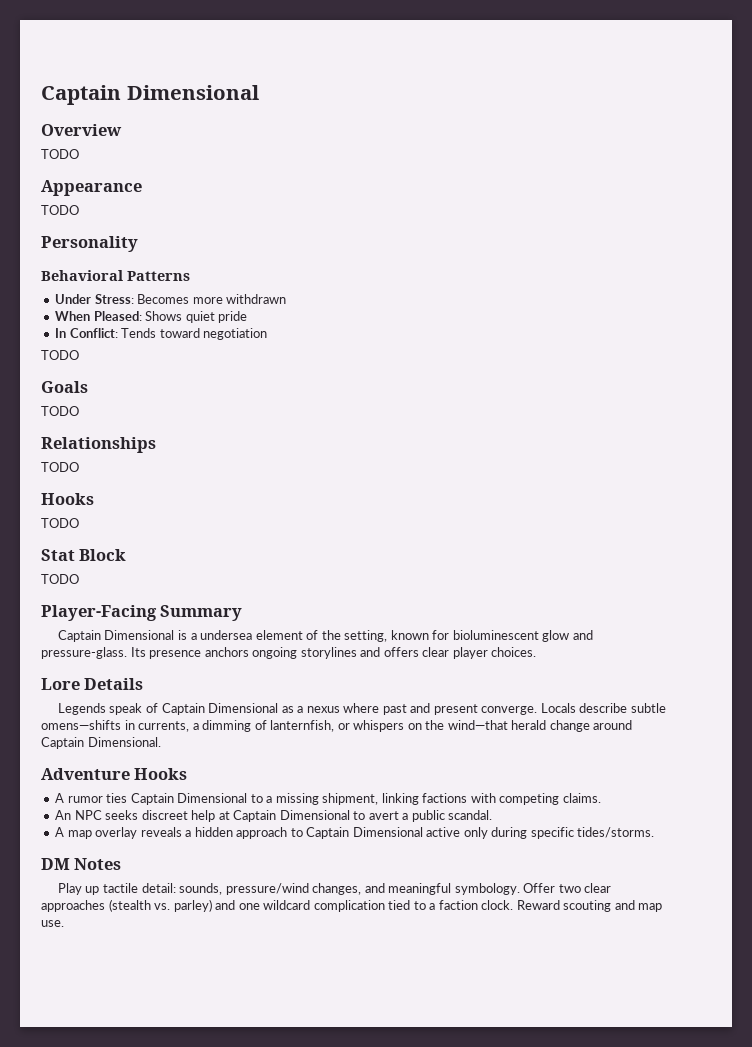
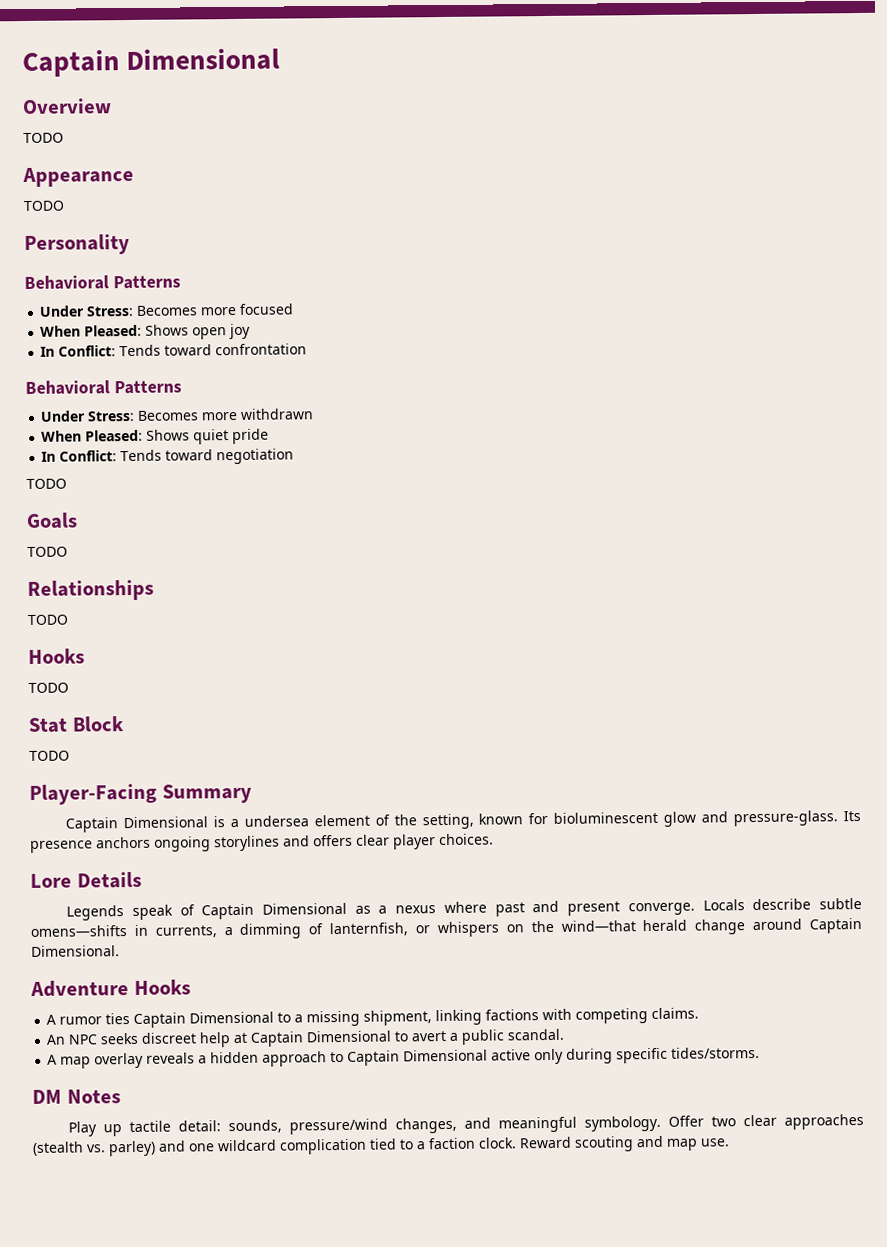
+ Under Stress: Becomes more focused
+ When Pleased: Shows open joy
+ In Conflict: Tends toward confrontation
+ Behavioral Patterns

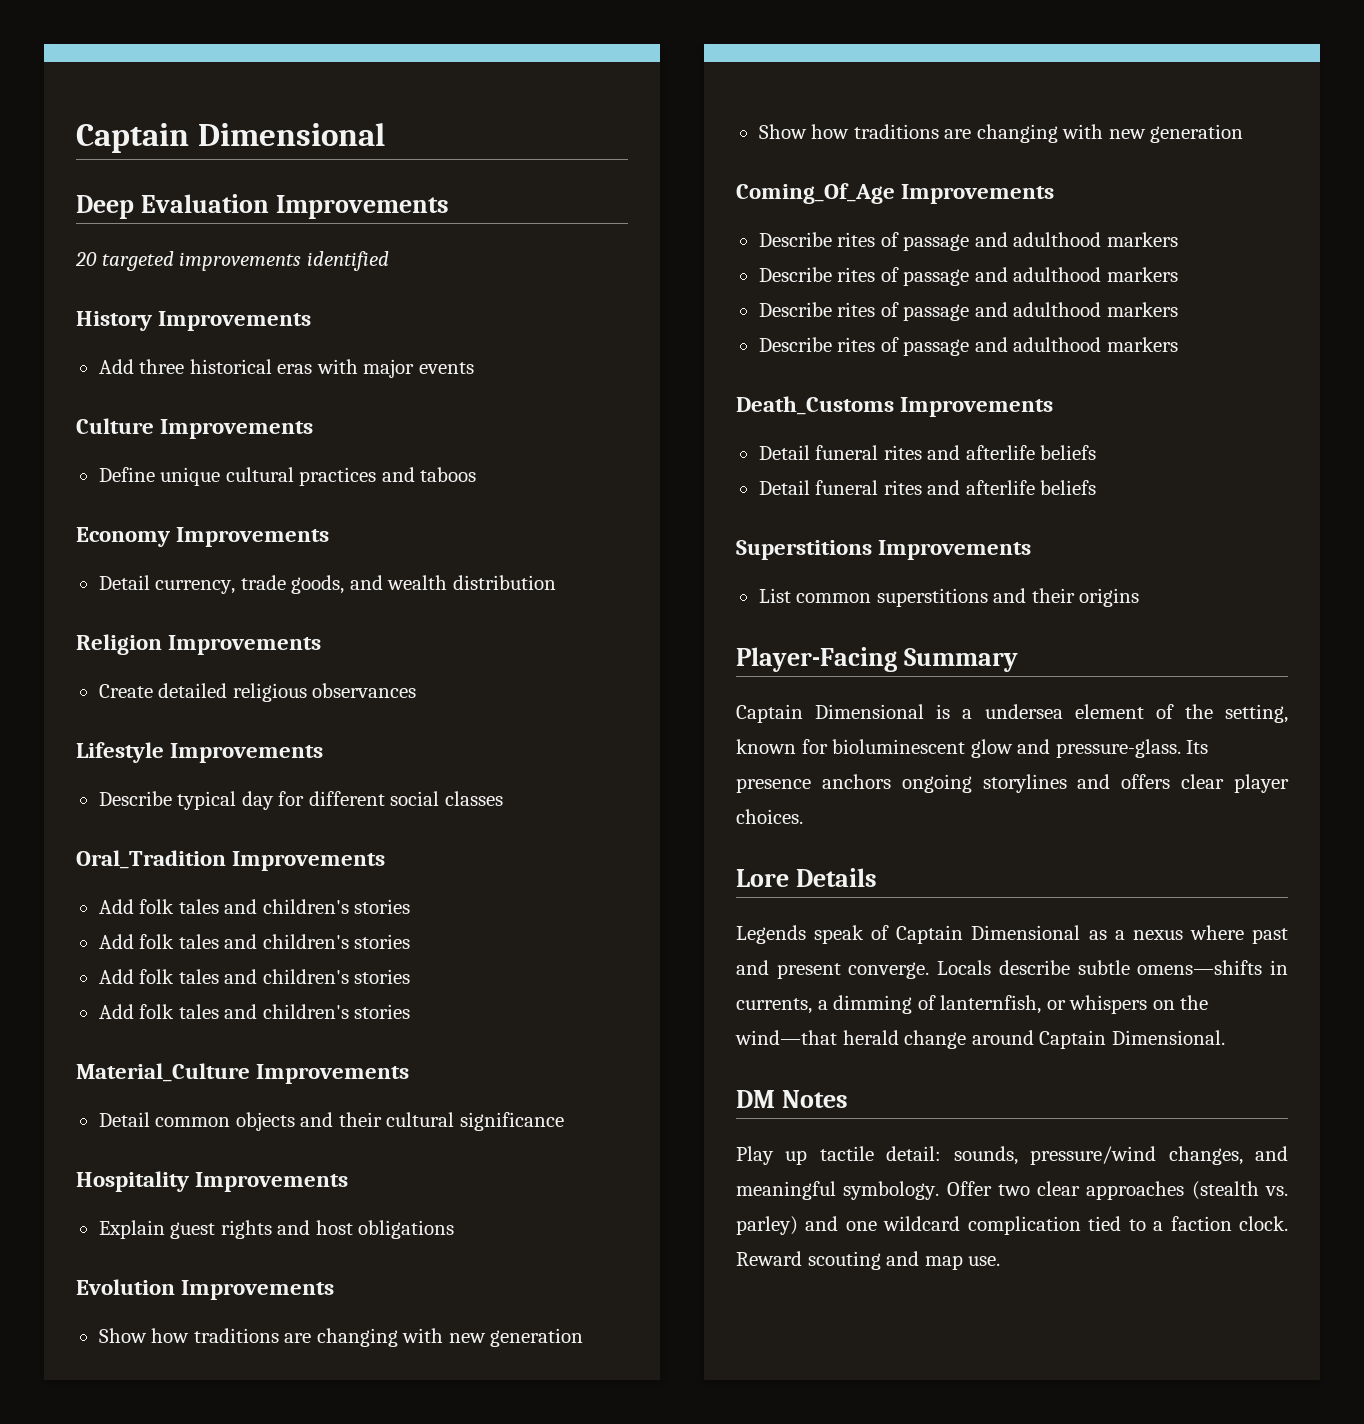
- Overview
- TODO
- Appearance
- TODO
- Personality
- Behavioral Patterns
- Under Stress: Becomes more focused
- When Pleased: Shows open joy
- In Conflict: Tends toward confrontation
- Behavioral Patterns
- Under Stress: Becomes more withdrawn
- When Pleased: Shows quiet pride
- In Conflict: Tends toward negotiation
- TODO
- Goals
- TODO
- Relationships
- TODO
- Hooks
- TODO
- Stat Block
- TODO
+ Deep Evaluation Improvements
+ 20 targeted improvements identified
+ History Improvements
+ Add three historical eras with major events
+ Culture Improvements
+ Define unique cultural practices and taboos
+ Economy Improvements
+ Detail currency, trade goods, and wealth distribution
+ Religion Improvements
+ Create detailed religious observances
+ Lifestyle Improvements
+ Describe typical day for different social classes
+ Oral_Tradition Improvements
+ Add folk tales and children's stories
+ Add folk tales and children's stories
+ Add folk tales and children's stories
+ Add folk tales and children's stories
+ Material_Culture Improvements
+ Detail common objects and their cultural significance
+ Hospitality Improvements
+ Explain guest rights and host obligations
+ Evolution Improvements
+ Show how traditions are changing with new generation
+ Show how traditions are changing with new generation
+ Coming_Of_Age Improvements
+ Describe rites of passage and adulthood markers
+ Describe rites of passage and adulthood markers
+ Describe rites of passage and adulthood markers
+ Describe rites of passage and adulthood markers
+ Death_Customs Improvements
+ Detail funeral rites and afterlife beliefs
+ Detail funeral rites and afterlife beliefs
+ Superstitions Improvements
+ List common superstitions and their origins
- Adventure Hooks
- A rumor ties Captain Dimensional to a missing shipment, linking factions with competing claims.
- An NPC seeks discreet help at Captain Dimensional to avert a public scandal.
- A map overlay reveals a hidden approach to Captain Dimensional active only during specific tides/storms.

